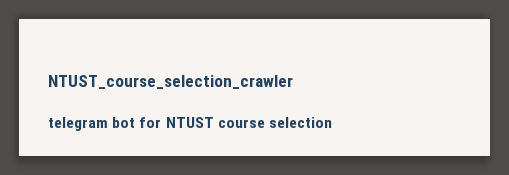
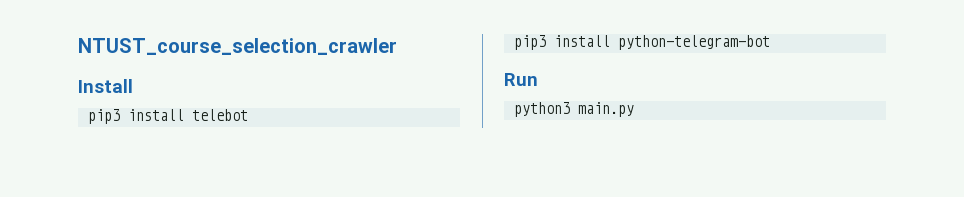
- telegram bot for NTUST course selection
+ Install
+ pip3 install telebot
+ pip3 install python-telegram-bot
+ Run
+ python3 main.py

